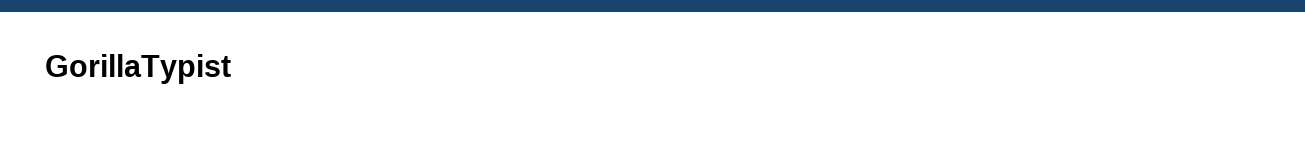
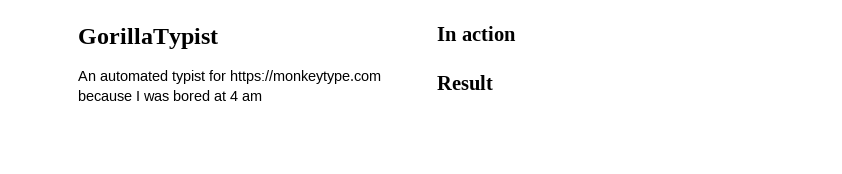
+ An automated typist for https://monkeytype.com because I was bored at 4 am
+ In action
+ Result

